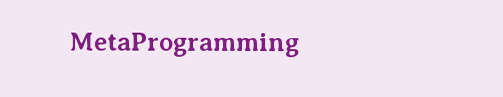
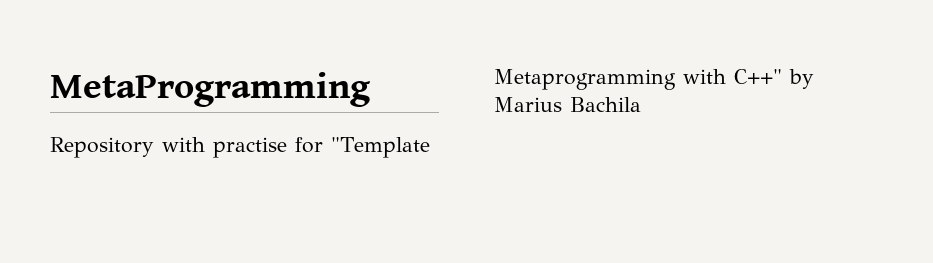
+ Repository with practise for "Template Metaprogramming with C++" by Marius Bachila

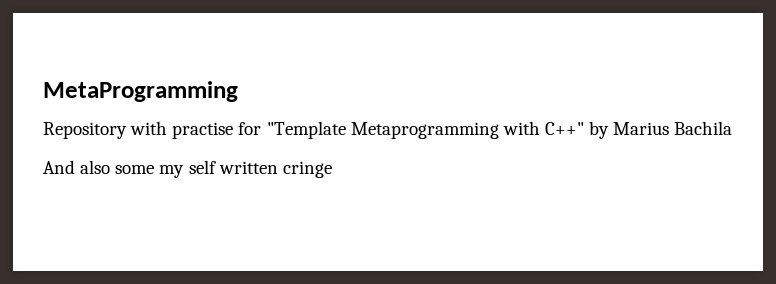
+ And also some my self written cringe

